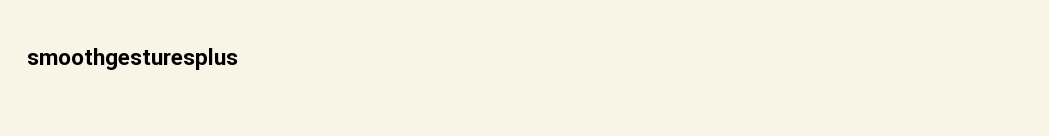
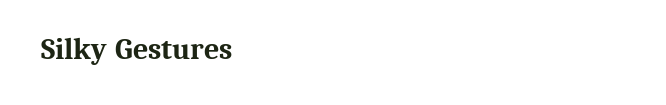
- smoothgesturesplus
+ Silky Gestures

